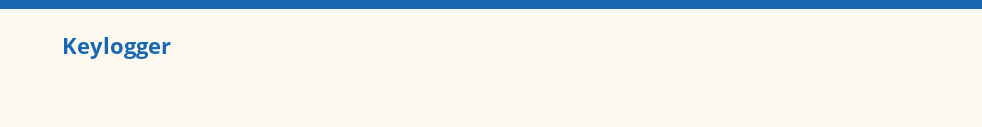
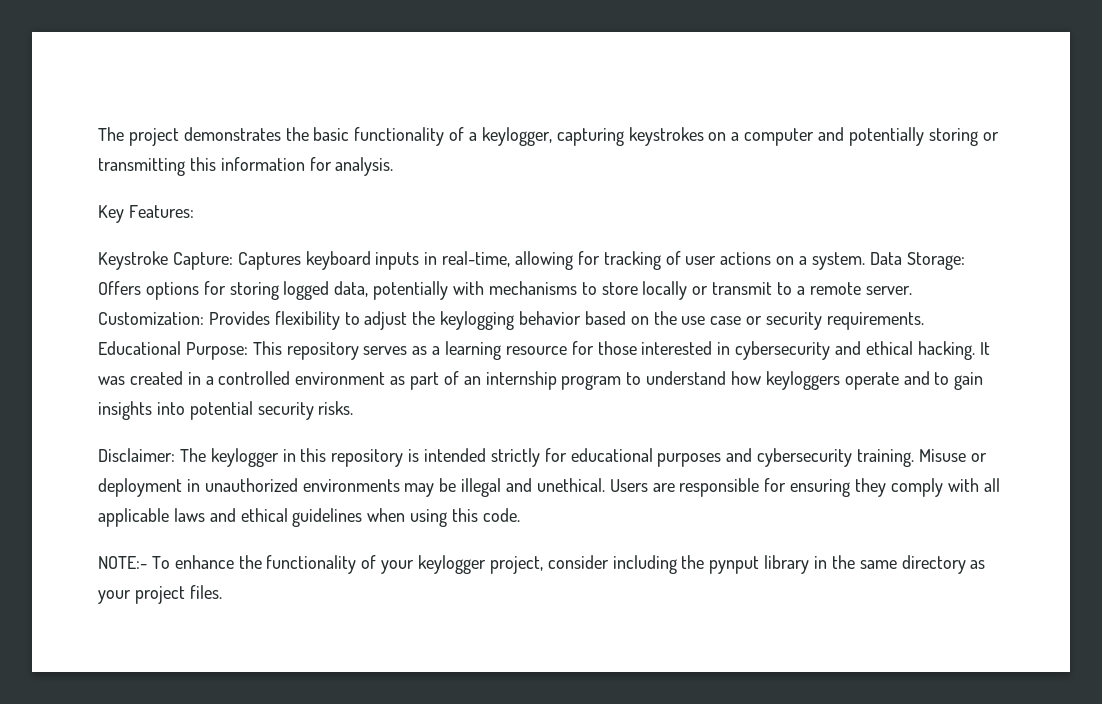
- Keylogger
+ The project demonstrates the basic functionality of a keylogger, capturing keystrokes on a computer and potentially storing or transmitting this information for analysis.
+ Key Features:
+ Keystroke Capture: Captures keyboard inputs in real-time, allowing for tracking of user actions on a system. Data Storage: Offers options for storing logged data, potentially with mechanisms to store locally or transmit to a remote server. Customization: Provides flexibility to adjust the keylogging behavior based on the use case or security requirements. Educational Purpose: This repository serves as a learning resource for those interested in cybersecurity and ethical hacking. It was created in a controlled environment as part of an internship program to understand how keyloggers operate and to gain insights into potential security risks.
+ Disclaimer: The keylogger in this repository is intended strictly for educational purposes and cybersecurity training. Misuse or deployment in unauthorized environments may be illegal and unethical. Users are responsible for ensuring they comply with all applicable laws and ethical guidelines when using this code.
+ NOTE:- To enhance the functionality of your keylogger project, consider including the pynput library in the same directory as your project files.

